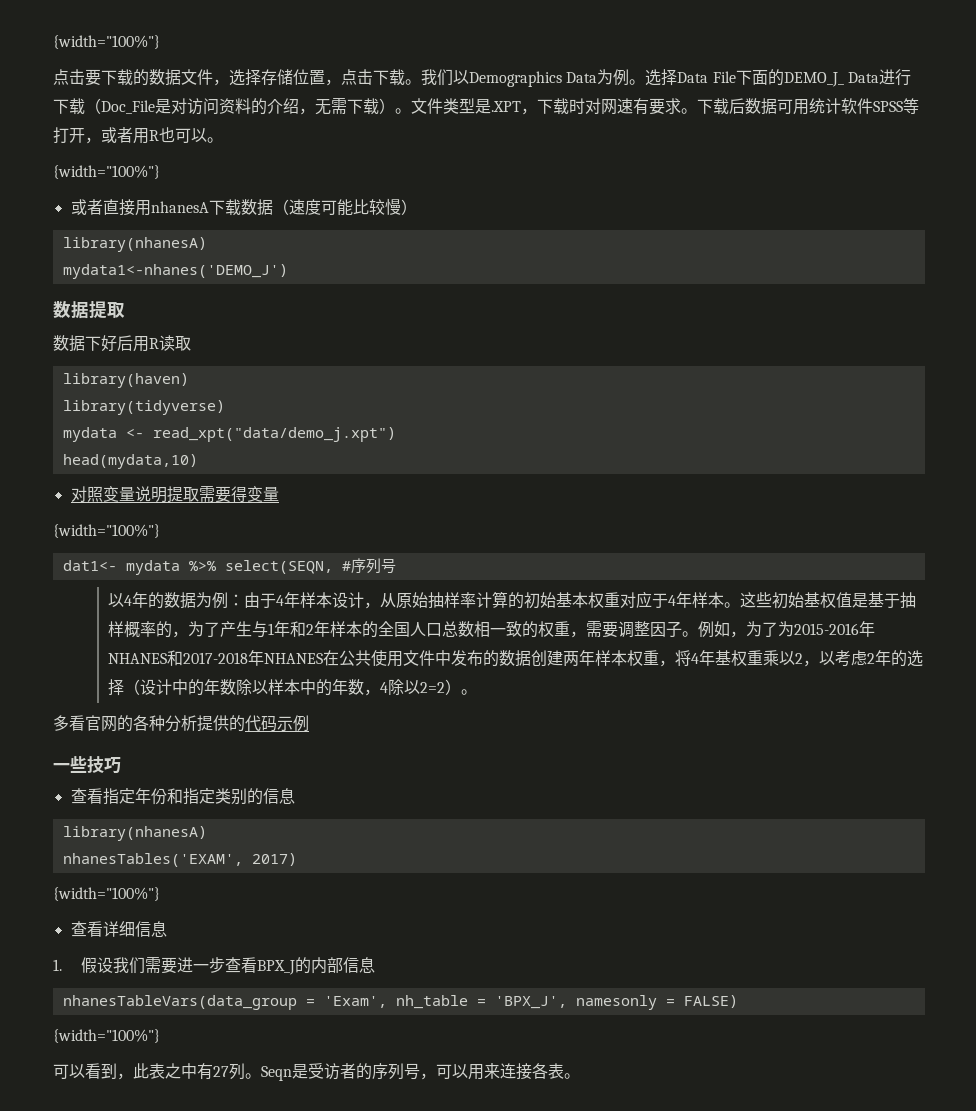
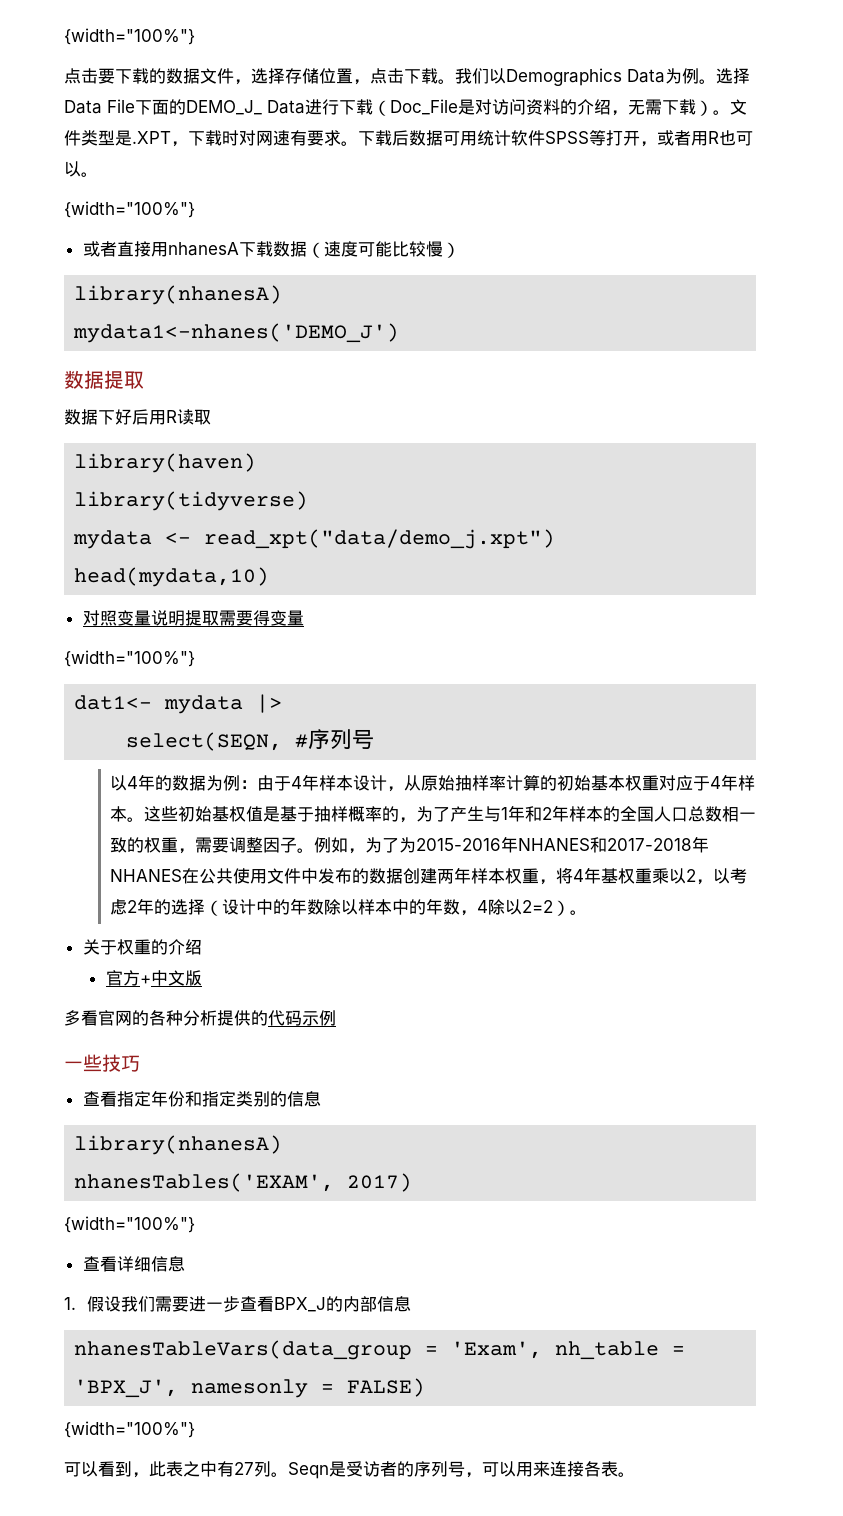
- dat1<- mydata %>% select(SEQN, #序列号
+ dat1<- mydata |>
+ select(SEQN, #序列号
+ 关于权重的介绍
+ 官方+中文版

